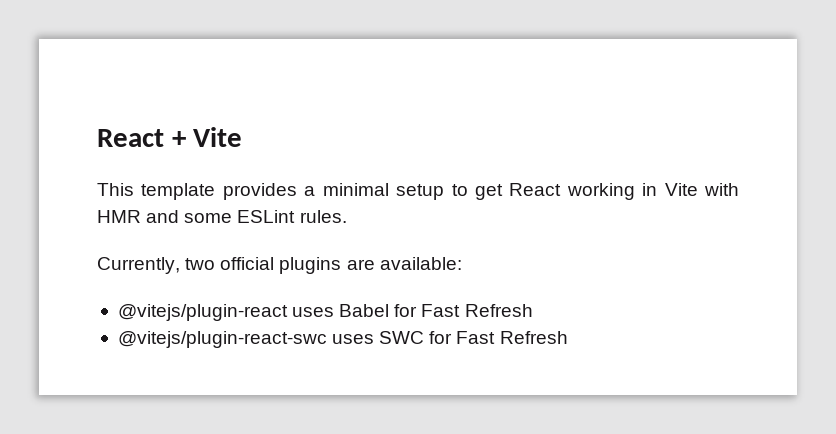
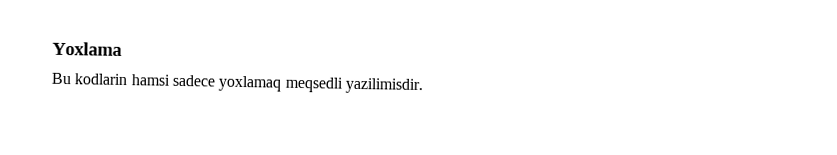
- React + Vite
- This template provides a minimal setup to get React working in Vite with HMR and some ESLint rules.
- Currently, two official plugins are available:
- @vitejs/plugin-react uses Babel for Fast Refresh
- @vitejs/plugin-react-swc uses SWC for Fast Refresh
+ Yoxlama
+ Bu kodlarin hamsi sadece yoxlamaq meqsedli yazilimisdir.

